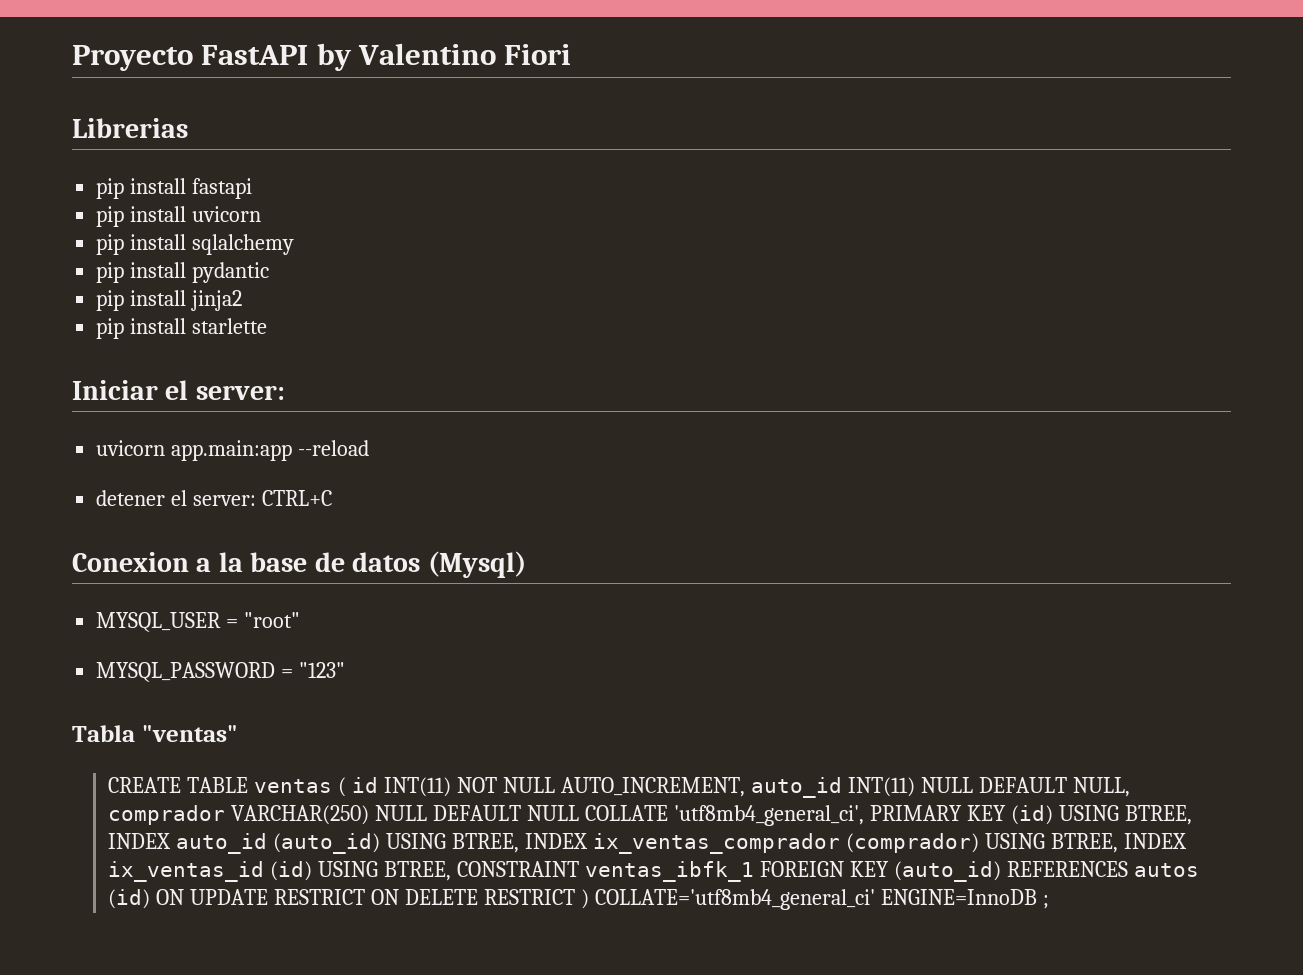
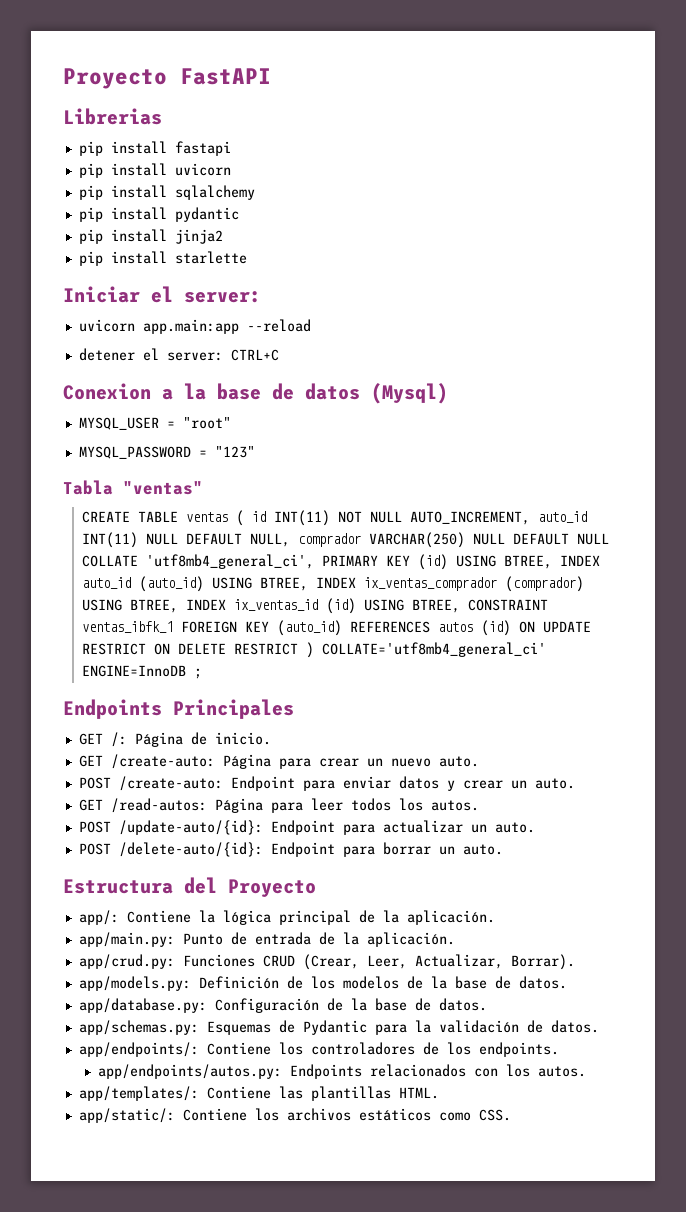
- Proyecto FastAPI by Valentino Fiori
+ Proyecto FastAPI
+ Endpoints Principales
+ GET /: Página de inicio.
+ GET /create-auto: Página para crear un nuevo auto.
+ POST /create-auto: Endpoint para enviar datos y crear un auto.
+ GET /read-autos: Página para leer todos los autos.
+ POST /update-auto/{id}: Endpoint para actualizar un auto.
+ POST /delete-auto/{id}: Endpoint para borrar un auto.
+ Estructura del Proyecto
+ app/: Contiene la lógica principal de la aplicación.
+ app/main.py: Punto de entrada de la aplicación.
+ app/crud.py: Funciones CRUD (Crear, Leer, Actualizar, Borrar).
+ app/models.py: Definición de los modelos de la base de datos.
+ app/database.py: Configuración de la base de datos.
+ app/schemas.py: Esquemas de Pydantic para la validación de datos.
+ app/endpoints/: Contiene los controladores de los endpoints.
+ app/endpoints/autos.py: Endpoints relacionados con los autos.
+ app/templates/: Contiene las plantillas HTML.
+ app/static/: Contiene los archivos estáticos como CSS.

